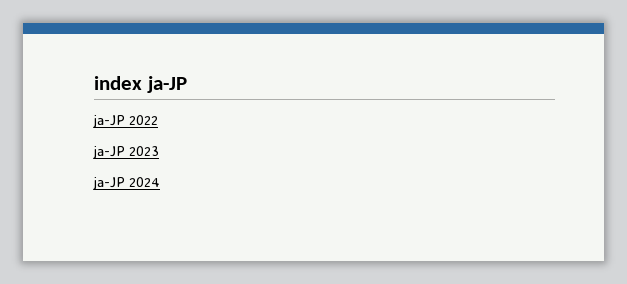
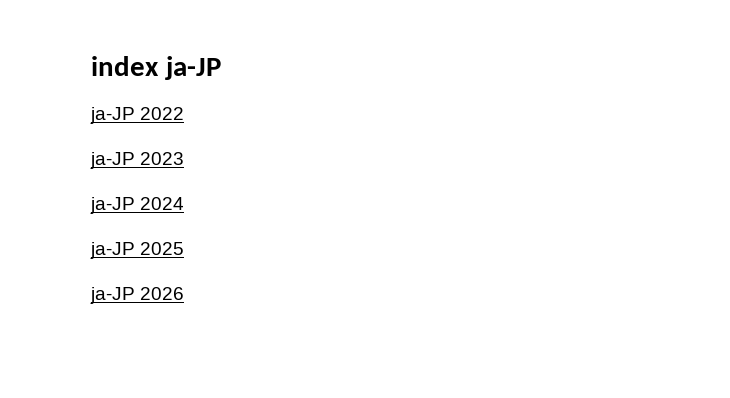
+ ja-JP 2025
+ ja-JP 2026

